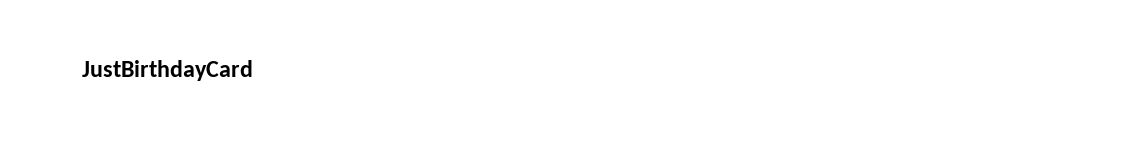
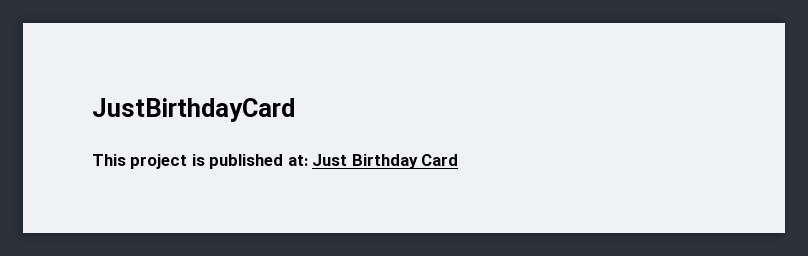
+ This project is published at: Just Birthday Card

